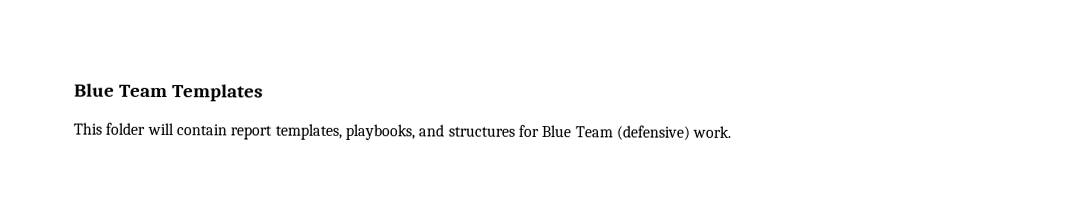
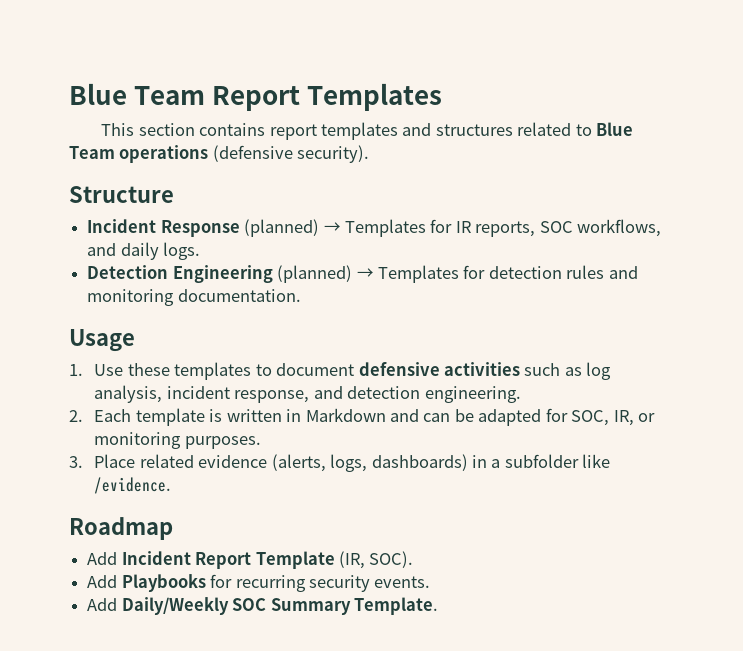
- Blue Team Templates
+ Blue Team Report Templates
- This folder will contain report templates, playbooks, and structures for Blue Team (defensive) work.
+ This section contains report templates and structures related to Blue Team operations (defensive security).
+ Structure
+ Incident Response (planned) → Templates for IR reports, SOC workflows, and daily logs.
+ Detection Engineering (planned) → Templates for detection rules and monitoring documentation.
+ Usage
+ 1. Use these templates to document defensive activities such as log analysis, incident response, and detection engineering.
+ 2. Each template is written in Markdown and can be adapted for SOC, IR, or monitoring purposes.
+ 3. Place related evidence (alerts, logs, dashboards) in a subfolder like /evidence.
+ Roadmap
+ Add Incident Report Template (IR, SOC).
+ Add Playbooks for recurring security events.
+ Add Daily/Weekly SOC Summary Template.

